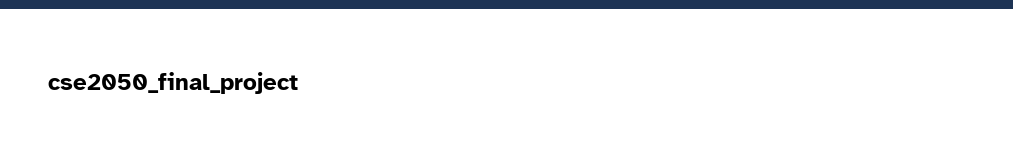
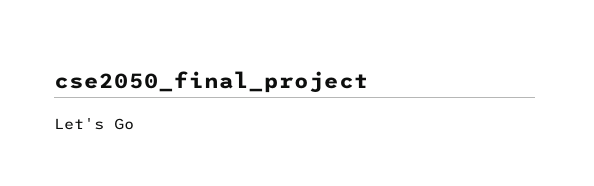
+ Let's Go

